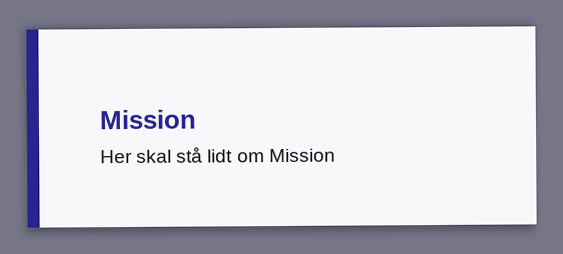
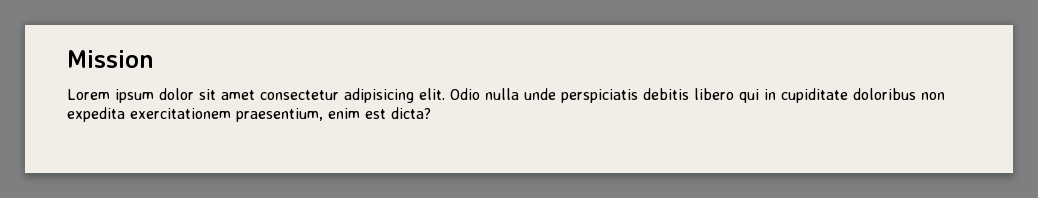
- Her skal stå lidt om Mission
+ Lorem ipsum dolor sit amet consectetur adipisicing elit. Odio nulla unde perspiciatis debitis libero qui in cupiditate doloribus non expedita exercitationem praesentium, enim est dicta?

